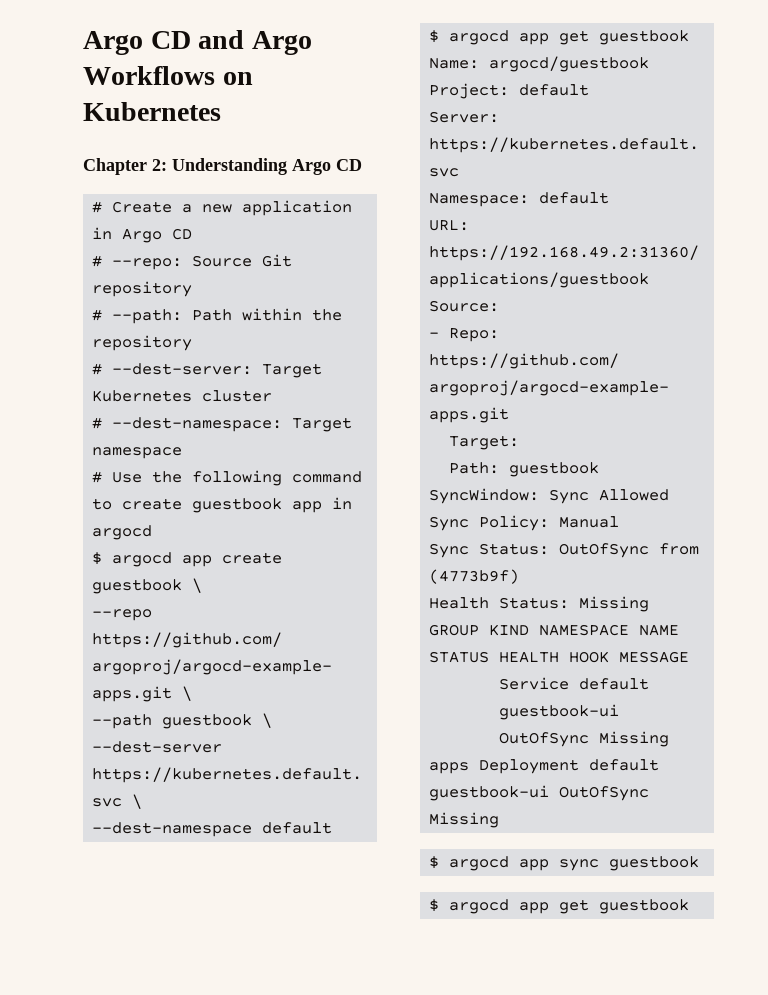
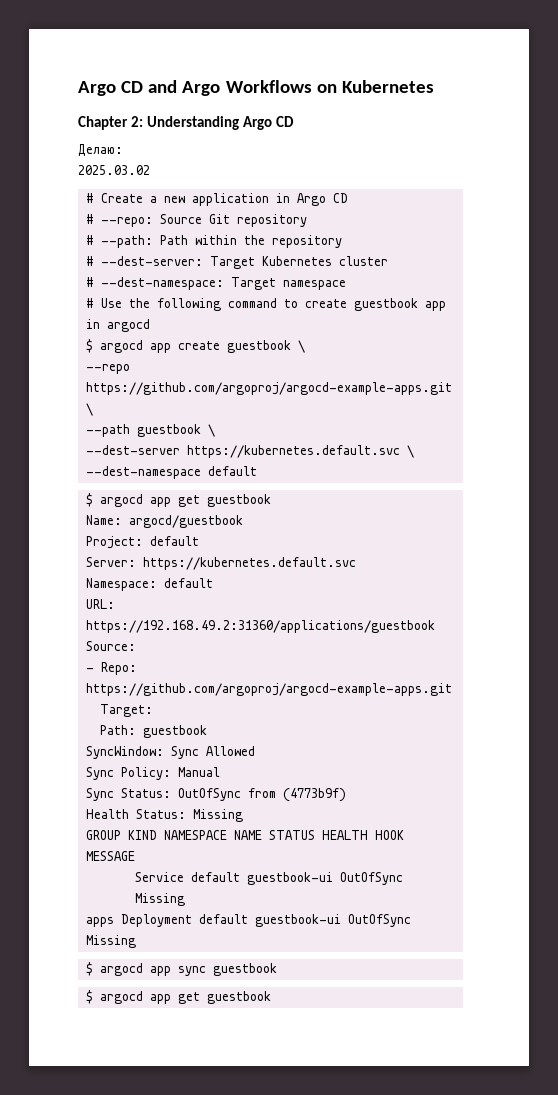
+ Делаю:
+ 2025.03.02

